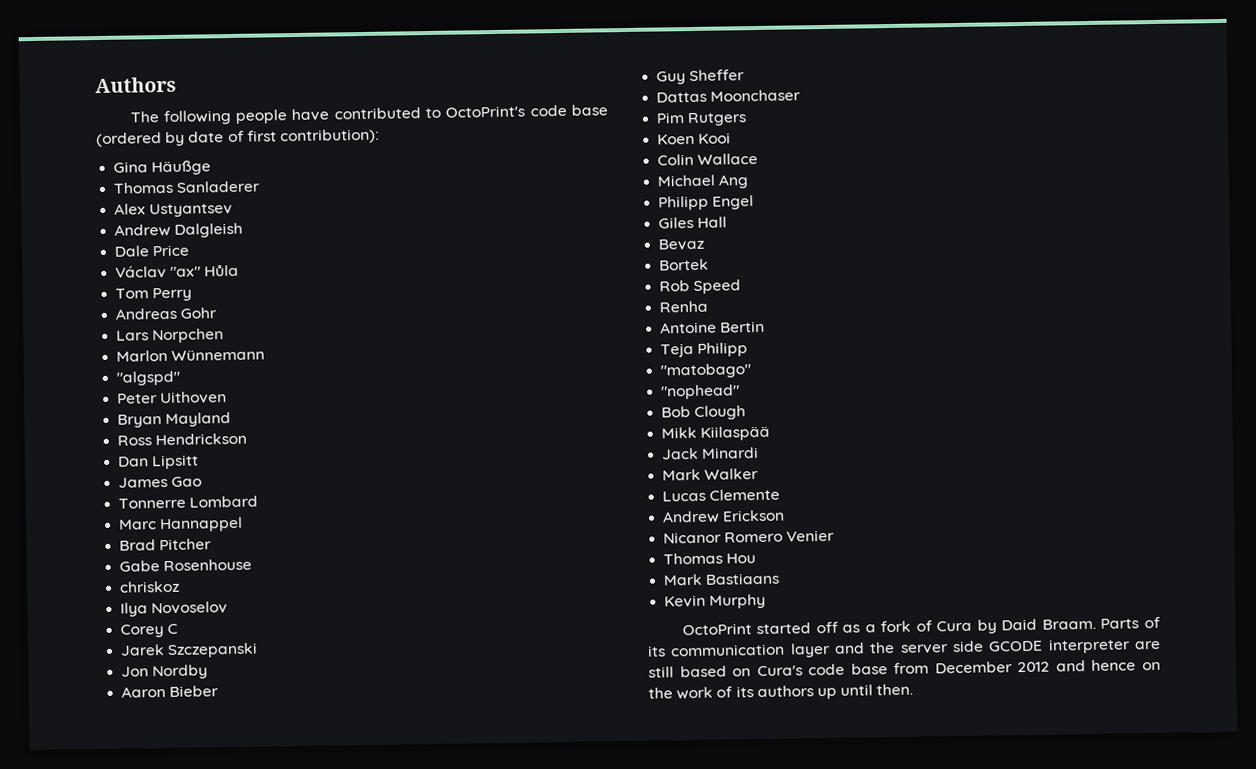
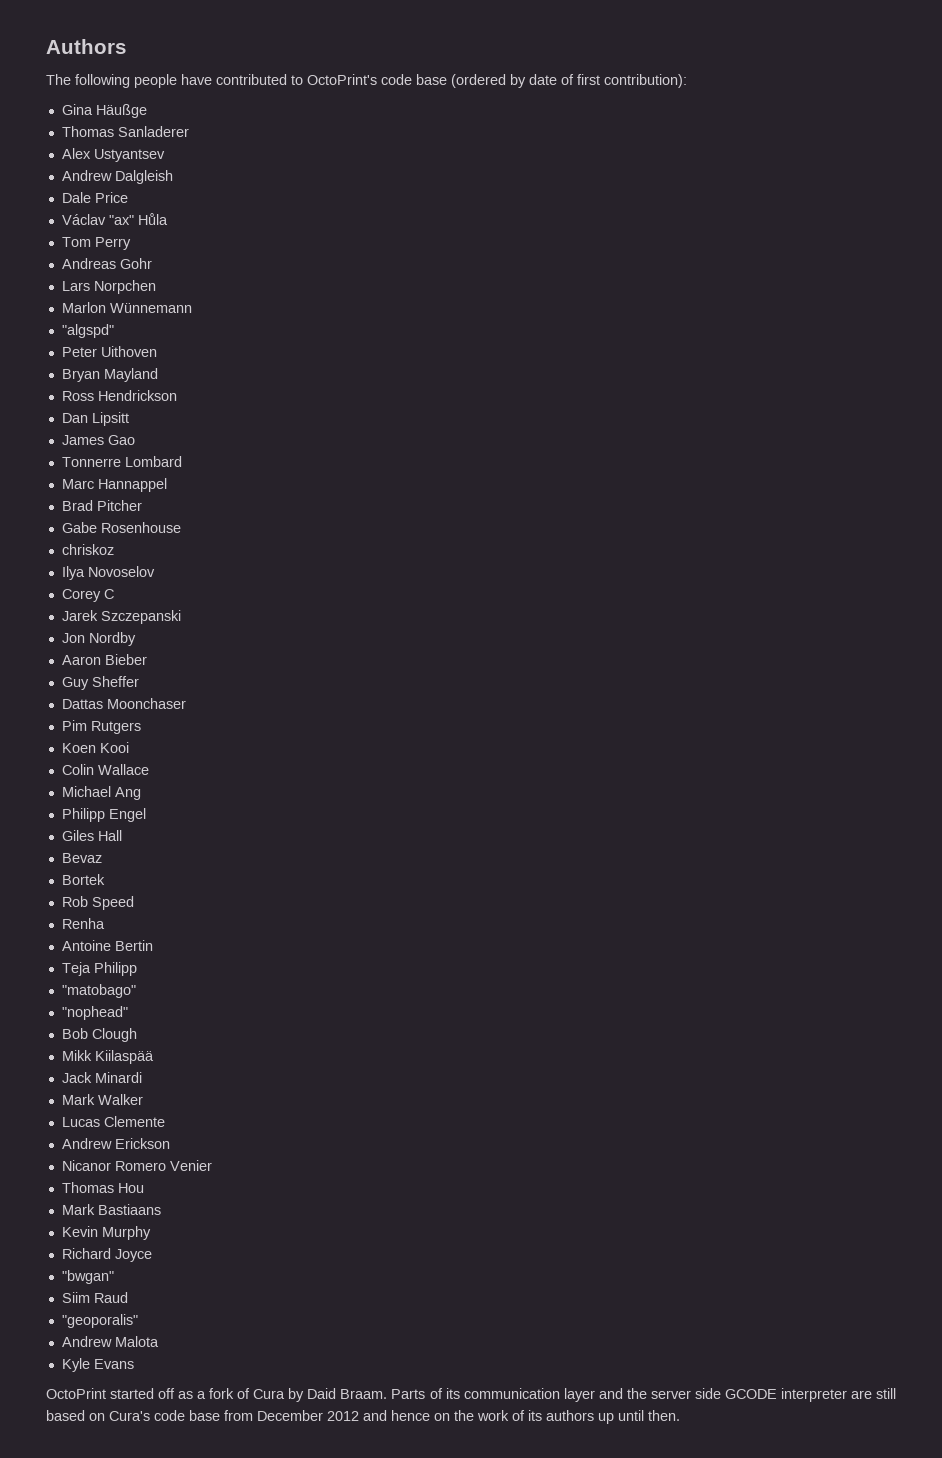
+ Richard Joyce
+ "bwgan"
+ Siim Raud
+ "geoporalis"
+ Andrew Malota
+ Kyle Evans

